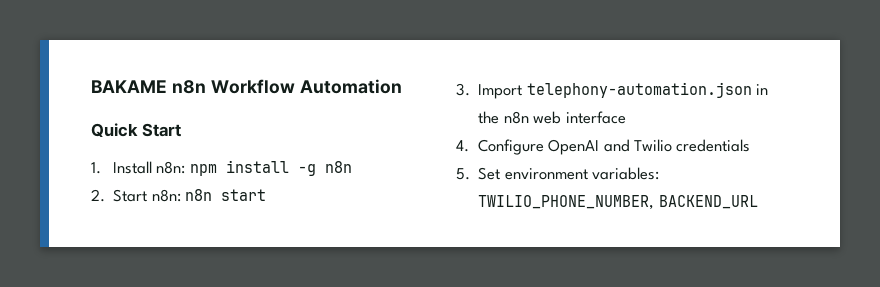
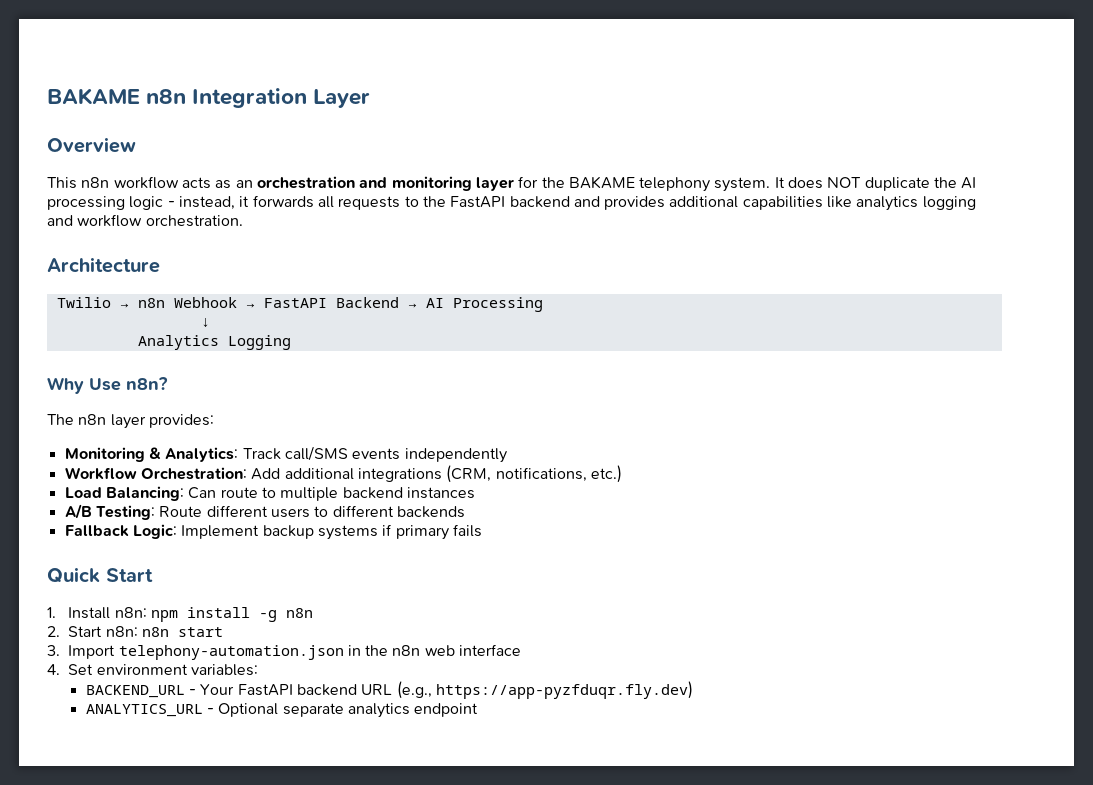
- BAKAME n8n Workflow Automation
+ BAKAME n8n Integration Layer
+ Overview
+ This n8n workflow acts as an orchestration and monitoring layer for the BAKAME telephony system. It does NOT duplicate the AI processing logic - instead, it forwards all requests to the FastAPI backend and provides additional capabilities like analytics logging and workflow orchestration.
+ Architecture
+ Twilio → n8n Webhook → FastAPI Backend → AI Processing
+ ↓
+ Analytics Logging
+ Why Use n8n?
+ The n8n layer provides:
+ Monitoring & Analytics: Track call/SMS events independently
+ Workflow Orchestration: Add additional integrations (CRM, notifications, etc.)
+ Load Balancing: Can route to multiple backend instances
+ A/B Testing: Route different users to different backends
+ Fallback Logic: Implement backup systems if primary fails
- 4. Configure OpenAI and Twilio credentials
- 5. Set environment variables: TWILIO_PHONE_NUMBER, BACKEND_URL
+ 4. Set environment variables:
+ BACKEND_URL - Your FastAPI backend URL (e.g., https://app-pyzfduqr.fly.dev)
+ ANALYTICS_URL - Optional separate analytics endpoint

